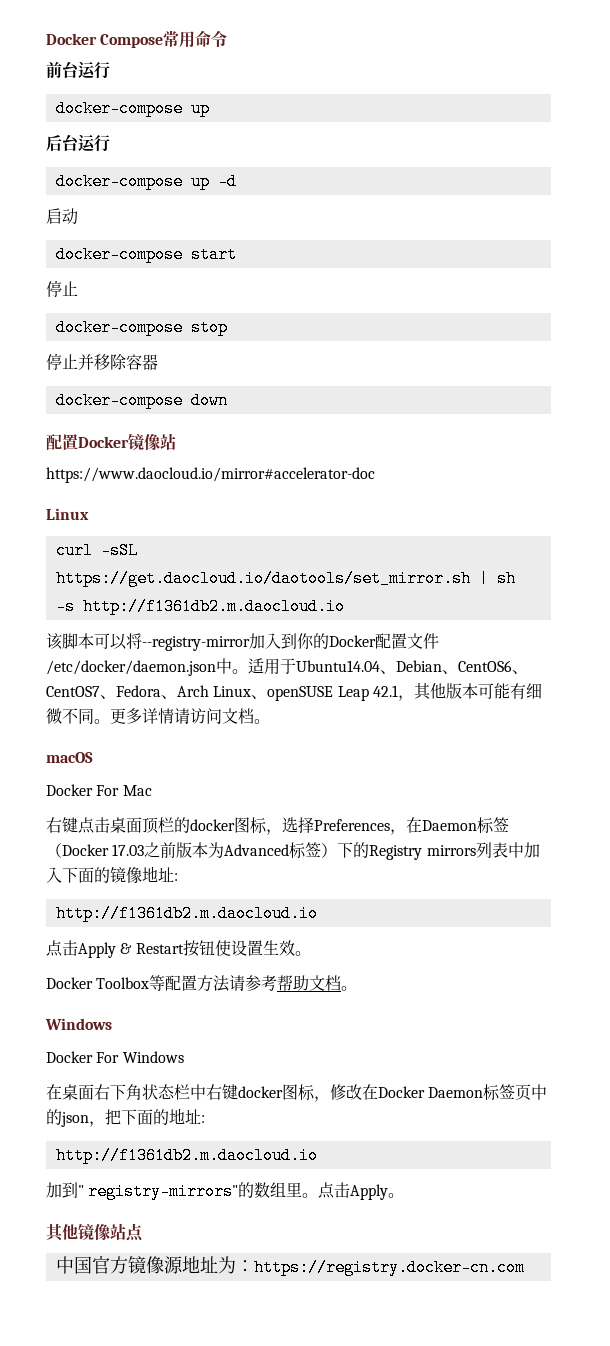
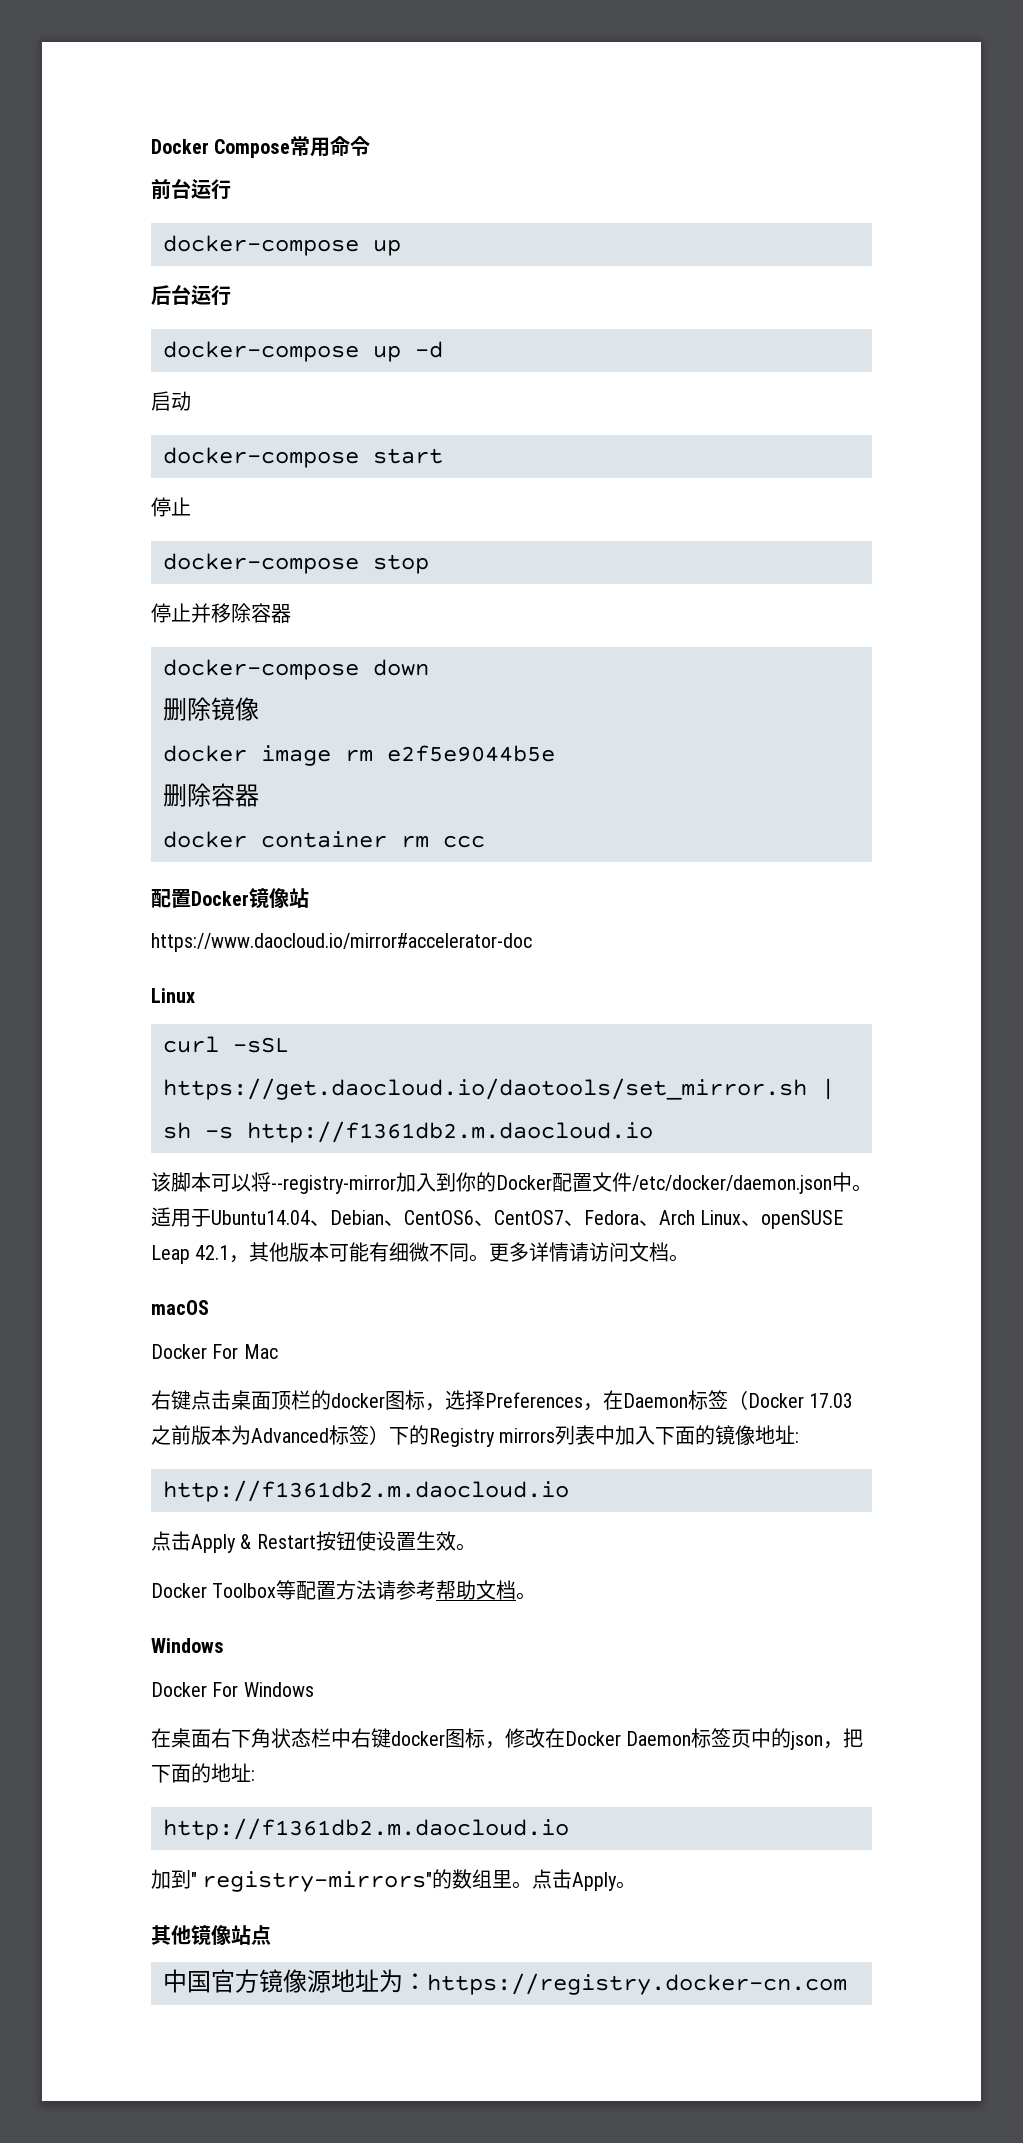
+ 删除镜像
+ docker image rm e2f5e9044b5e
+ 删除容器
+ docker container rm ccc

